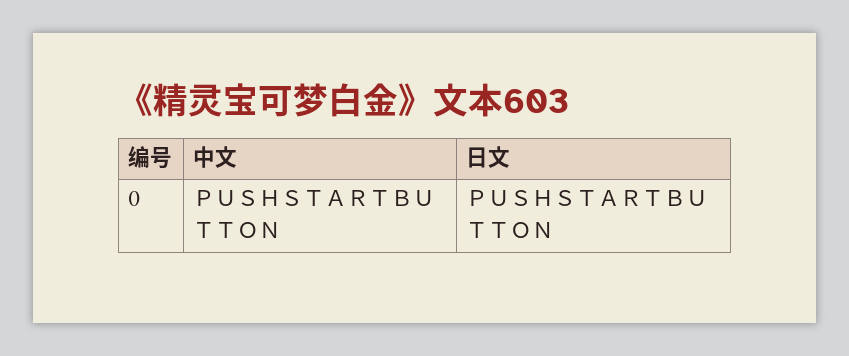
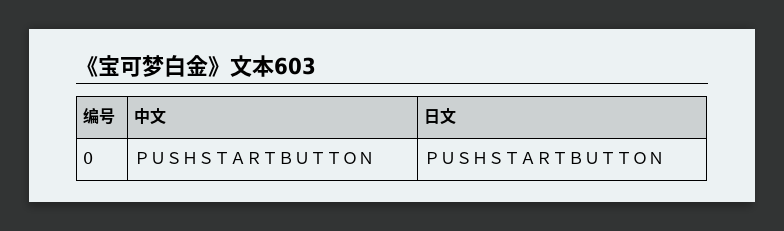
- 《精灵宝可梦白金》文本603
+ 《宝可梦白金》文本603

